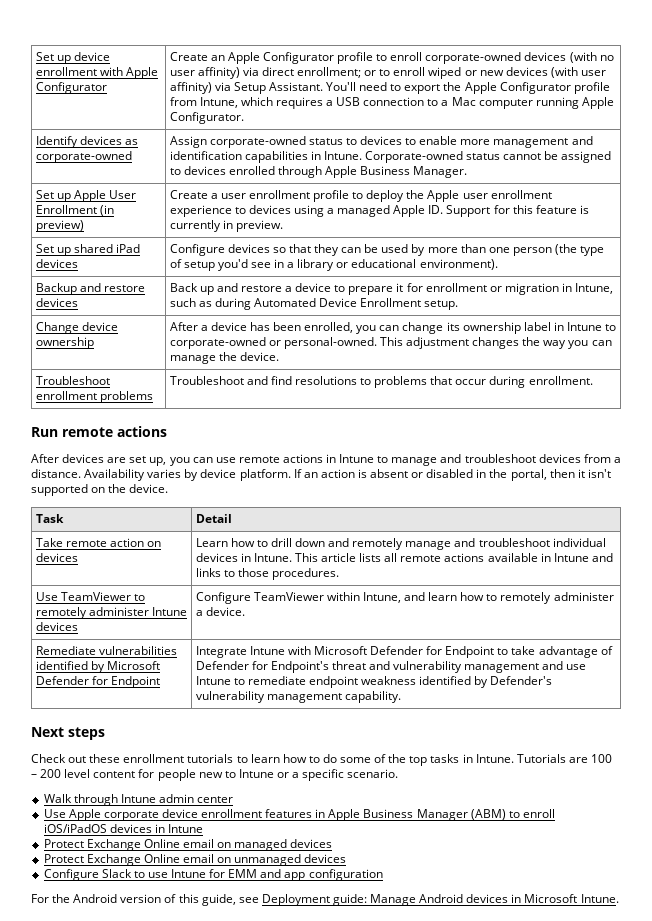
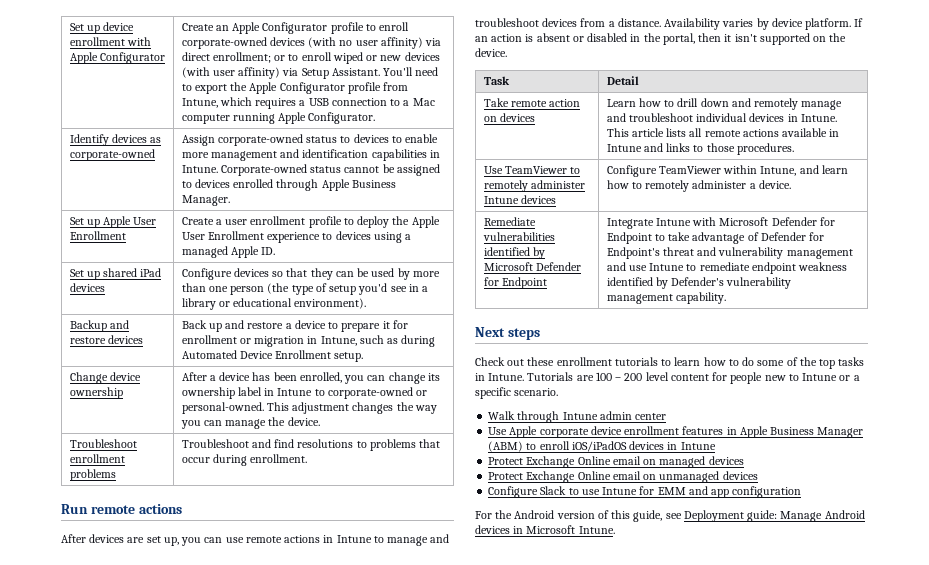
- Set up Apple User Enrollment (in preview) | Create a user enrollment profile to deploy the Apple user enrollment experience to devices using a managed Apple ID. Support for this feature is currently in preview.
+ Set up Apple User Enrollment | Create a user enrollment profile to deploy the Apple User Enrollment experience to devices using a managed Apple ID.

